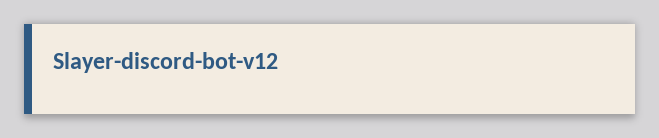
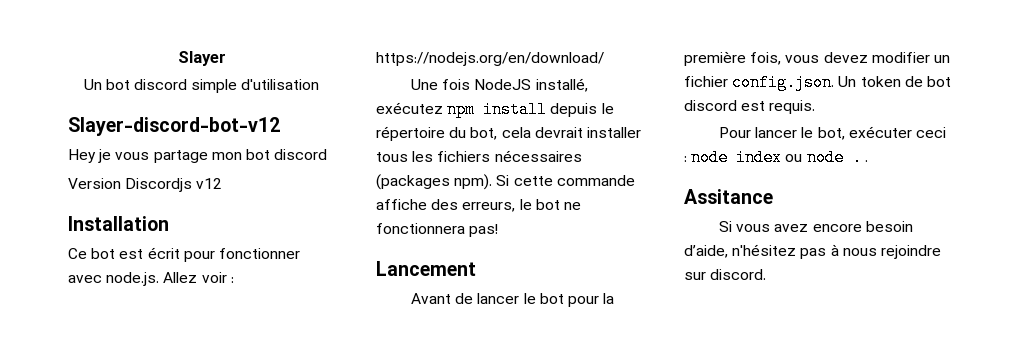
+ Slayer
+ Un bot discord simple d'utilisation
  Slayer-discord-bot-v12
+ Hey je vous partage mon bot discord
+ Version Discordjs v12
+ Installation
+ Ce bot est écrit pour fonctionner avec node.js. Allez voir : https://nodejs.org/en/download/
+ Une fois NodeJS installé, exécutez npm install depuis le répertoire du bot, cela devrait installer tous les fichiers nécessaires (packages npm). Si cette commande affiche des erreurs, le bot ne fonctionnera pas!
+ Lancement
+ Avant de lancer le bot pour la première fois, vous devez modifier un fichier config.json. Un token de bot discord est requis.
+ Pour lancer le bot, exécuter ceci : node index ou node . .
+ Assitance
+ Si vous avez encore besoin d’aide, n'hésitez pas à nous rejoindre sur discord.

